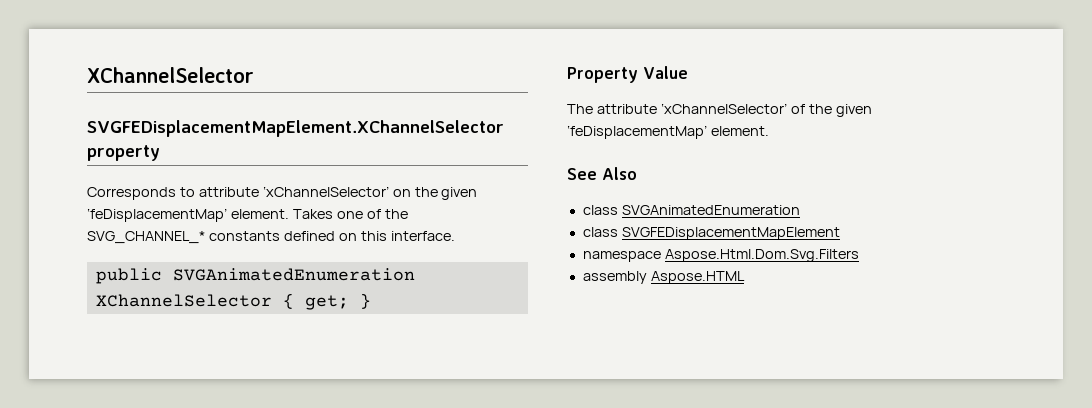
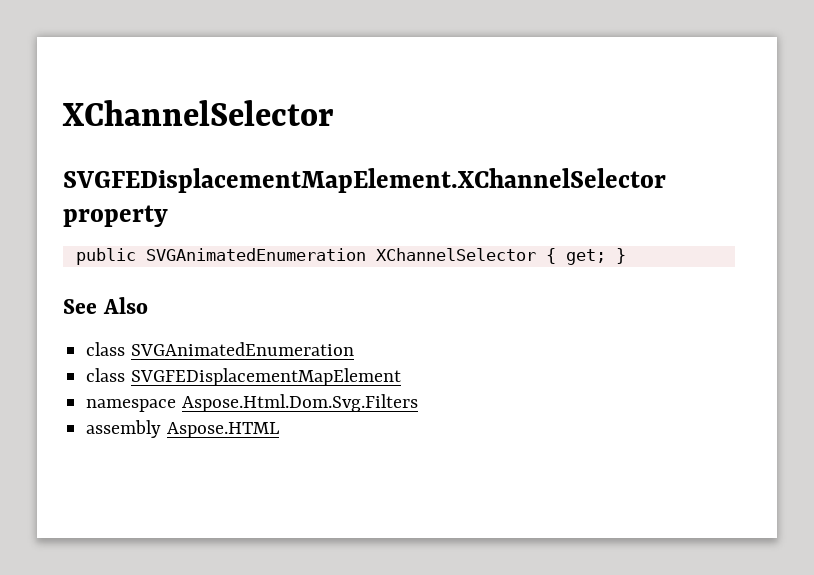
- Corresponds to attribute ‘xChannelSelector’ on the given ‘feDisplacementMap’ element. Takes one of the SVG_CHANNEL_* constants defined on this interface.
- Property Value
- The attribute ‘xChannelSelector’ of the given ‘feDisplacementMap’ element.

